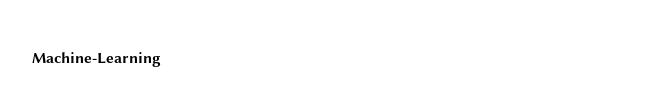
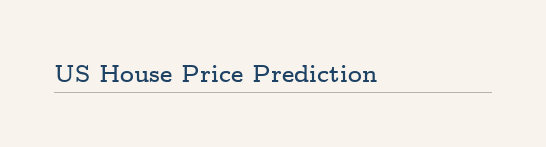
- Machine-Learning
+ US House Price Prediction

